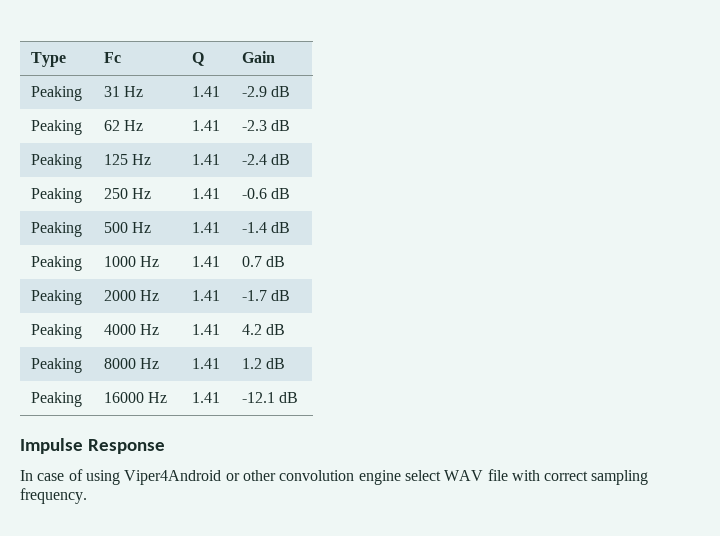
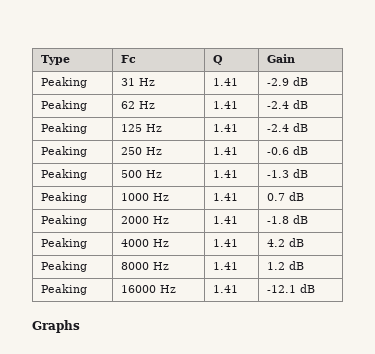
- Peaking | 62 Hz | 1.41 | -2.3 dB
+ Peaking | 62 Hz | 1.41 | -2.4 dB
- Peaking | 500 Hz | 1.41 | -1.4 dB
+ Peaking | 500 Hz | 1.41 | -1.3 dB
- Peaking | 2000 Hz | 1.41 | -1.7 dB
+ Peaking | 2000 Hz | 1.41 | -1.8 dB
- Impulse Response
- In case of using Viper4Android or other convolution engine select WAV file with correct sampling frequency.
+ Graphs

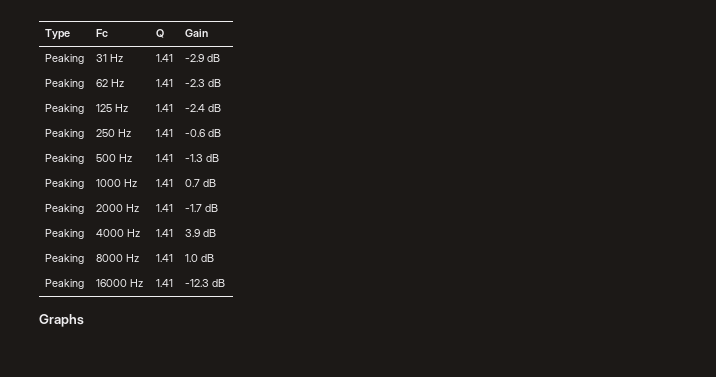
- Peaking | 62 Hz | 1.41 | -2.4 dB
+ Peaking | 62 Hz | 1.41 | -2.3 dB
- Peaking | 2000 Hz | 1.41 | -1.8 dB
+ Peaking | 2000 Hz | 1.41 | -1.7 dB
- Peaking | 4000 Hz | 1.41 | 4.2 dB
+ Peaking | 4000 Hz | 1.41 | 3.9 dB
- Peaking | 8000 Hz | 1.41 | 1.2 dB
+ Peaking | 8000 Hz | 1.41 | 1.0 dB
- Peaking | 16000 Hz | 1.41 | -12.1 dB
+ Peaking | 16000 Hz | 1.41 | -12.3 dB

